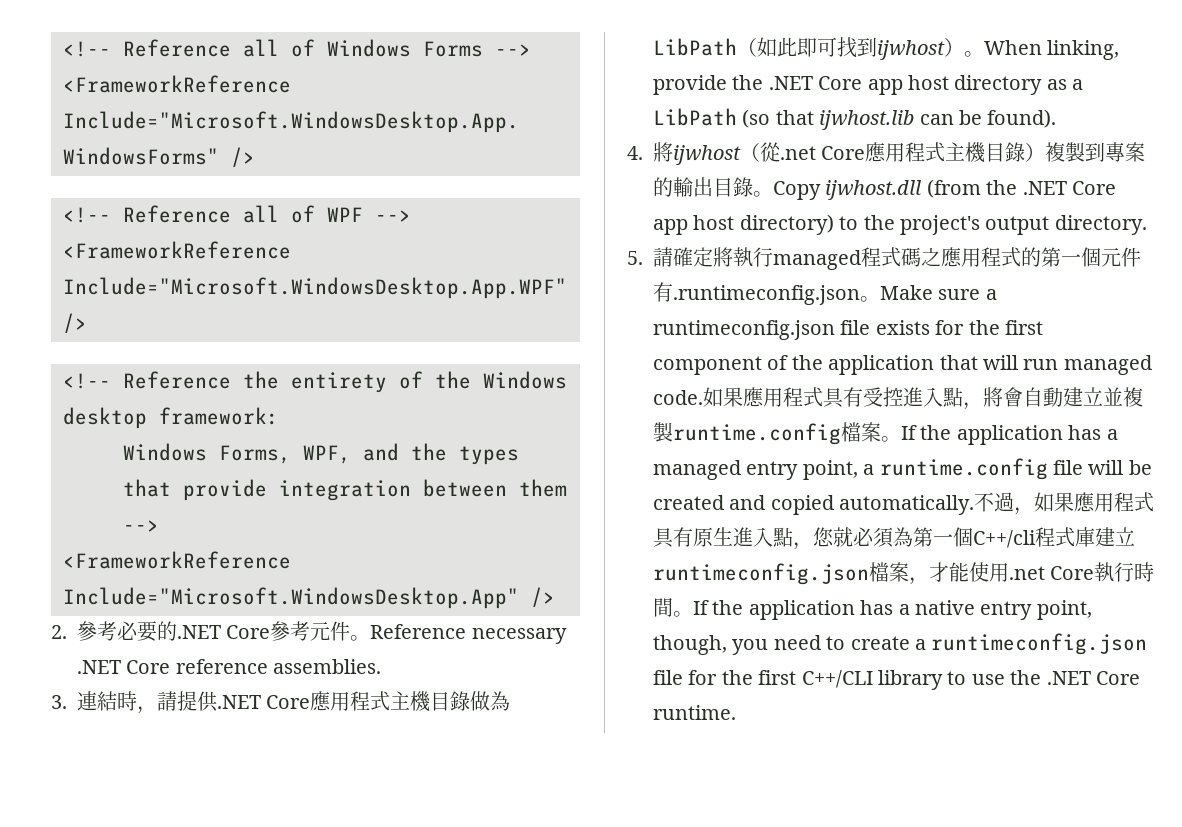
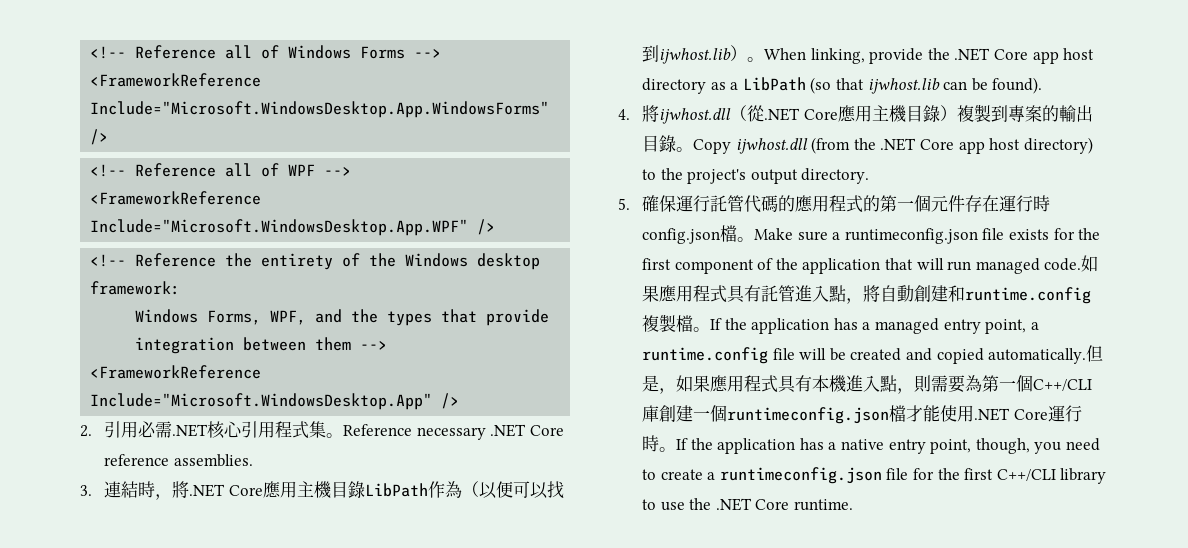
- 2.參考必要的.NET Core參考元件。
+ 2.引用必需.NET核心引用程式集。
- 3.連結時，請提供.NET Core應用程式主機目錄做為LibPath（如此即可找到ijwhost）。
+ 3.連結時，將.NET Core應用主機目錄LibPath作為（以便可以找到ijwhost.lib）。
- 4.將ijwhost（從.net Core應用程式主機目錄）複製到專案的輸出目錄。
+ 4.將ijwhost.dll（從.NET Core應用主機目錄）複製到專案的輸出目錄。
- 5.請確定將執行managed程式碼之應用程式的第一個元件有.runtimeconfig.json。
+ 5.確保運行託管代碼的應用程式的第一個元件存在運行時config.json檔。
- 如果應用程式具有受控進入點，將會自動建立並複製runtime.config檔案。
+ 如果應用程式具有託管進入點，將自動創建和runtime.config複製檔。
- 不過，如果應用程式具有原生進入點，您就必須為第一個C++/cli程式庫建立runtimeconfig.json檔案，才能使用.net Core執行時間。
+ 但是，如果應用程式具有本機進入點，則需要為第一個C++/CLI庫創建一個runtimeconfig.json檔才能使用.NET Core運行時。

